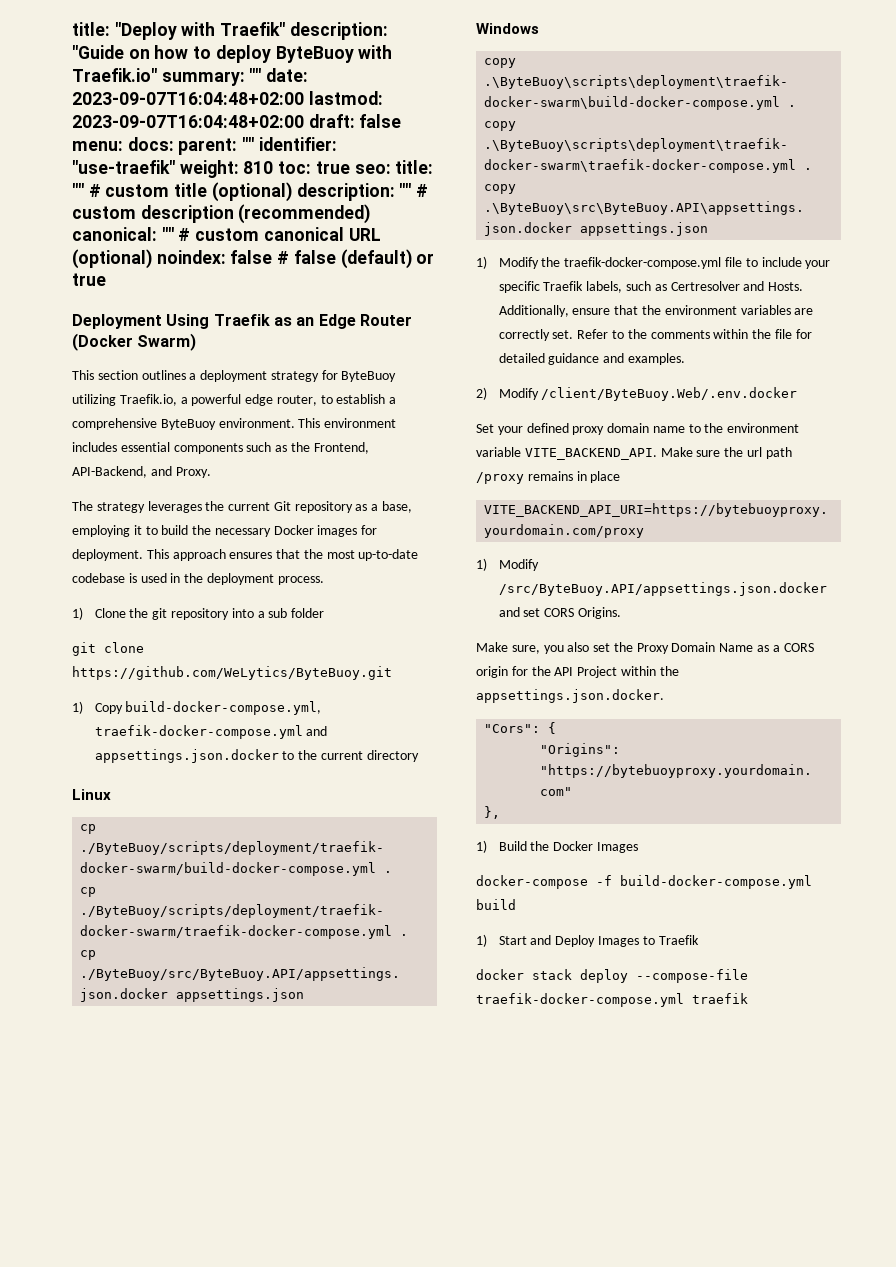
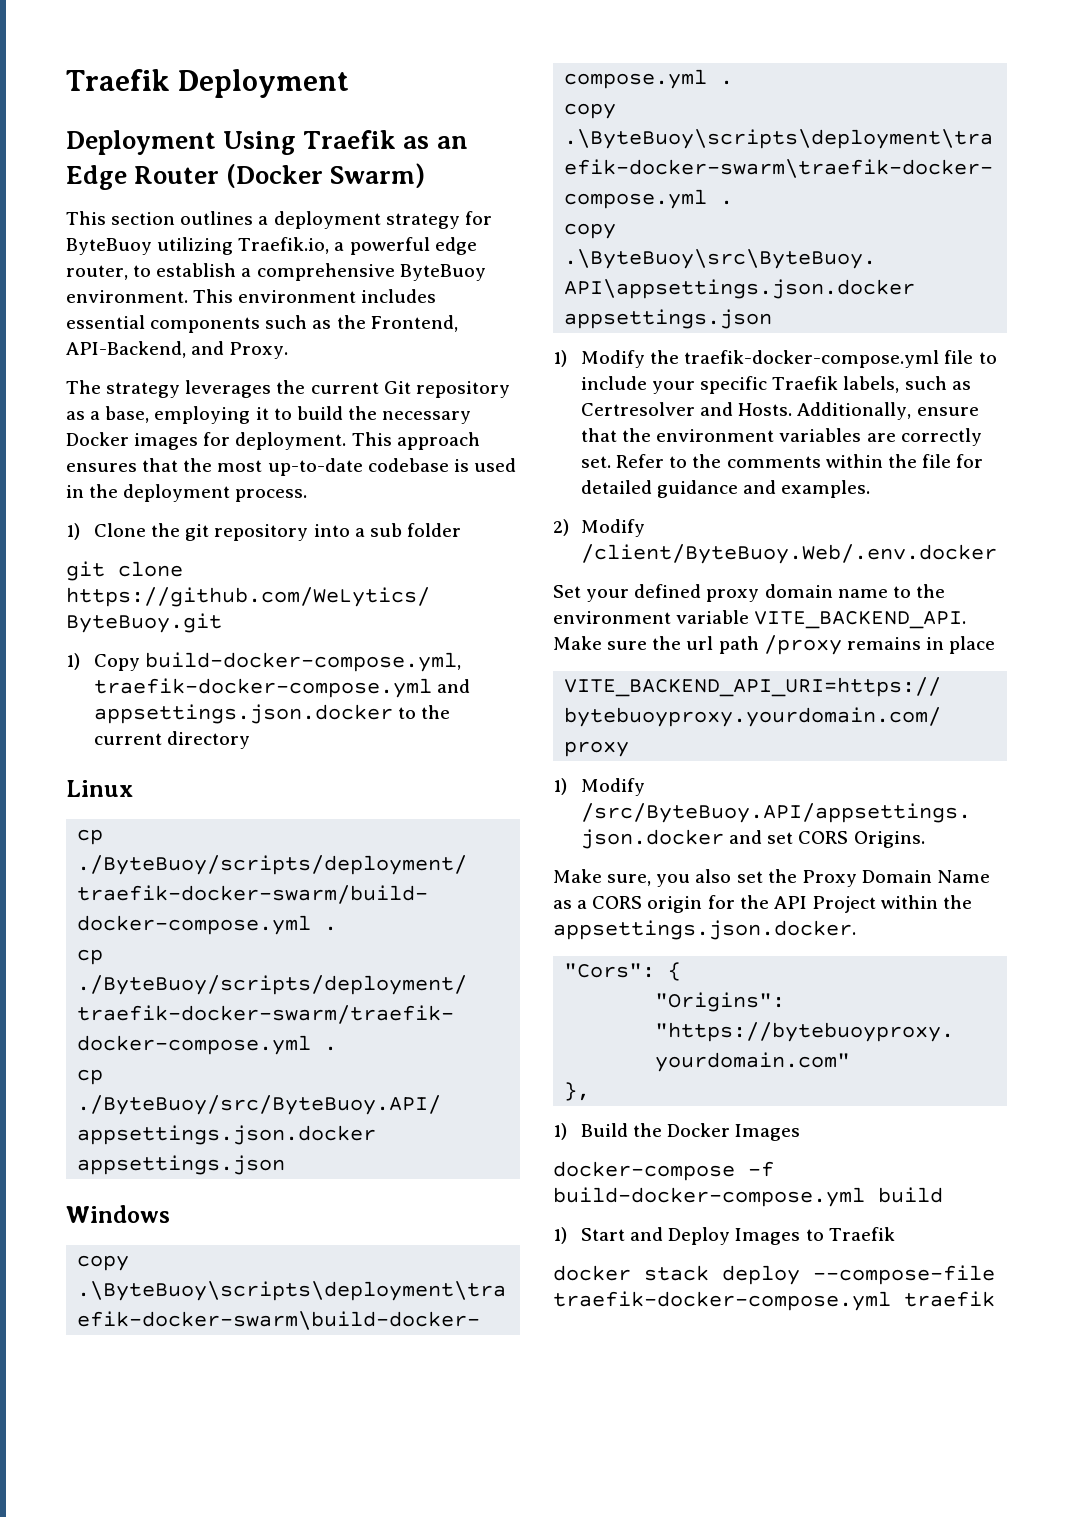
- title: "Deploy with Traefik" description: "Guide on how to deploy ByteBuoy with Traefik.io" summary: "" date: 2023-09-07T16:04:48+02:00 lastmod: 2023-09-07T16:04:48+02:00 draft: false menu: docs: parent: "" identifier: "use-traefik" weight: 810 toc: true seo: title: "" # custom title (optional) description: "" # custom description (recommended) canonical: "" # custom canonical URL (optional) noindex: false # false (default) or true
+ Traefik Deployment

